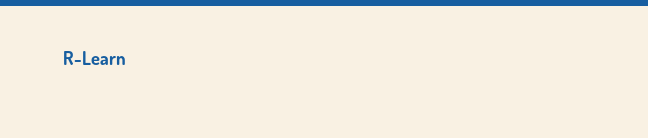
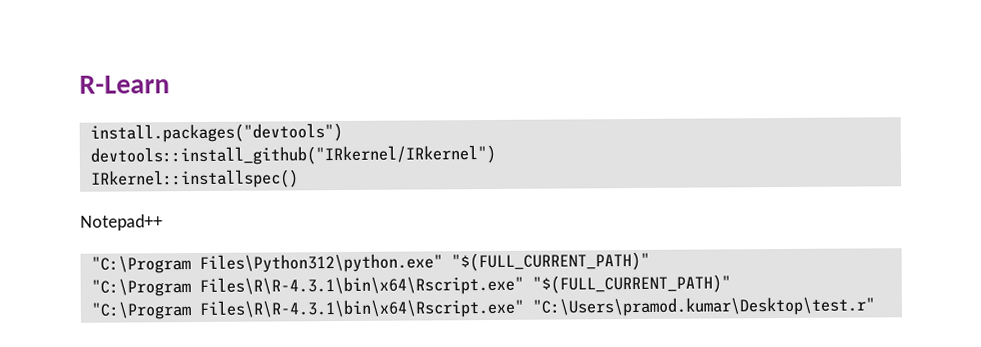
+ install.packages("devtools")
+ devtools::install_github("IRkernel/IRkernel")
+ IRkernel::installspec()
+ Notepad++
+ "C:\Program Files\Python312\python.exe" "$(FULL_CURRENT_PATH)"
+ "C:\Program Files\R\R-4.3.1\bin\x64\Rscript.exe" "$(FULL_CURRENT_PATH)"
+ "C:\Program Files\R\R-4.3.1\bin\x64\Rscript.exe" "C:\Users\pramod.kumar\Desktop\test.r"

